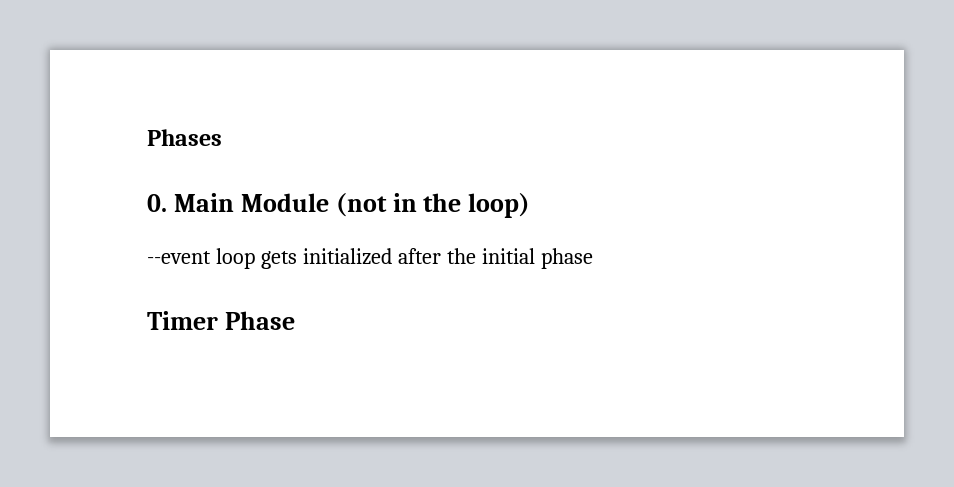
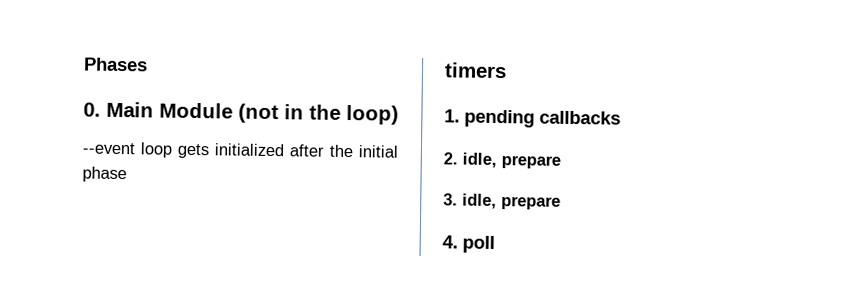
- Timer Phase
+ timers
+ 1. pending callbacks
+ 2. idle, prepare
+ 3. idle, prepare
+ 4. poll

